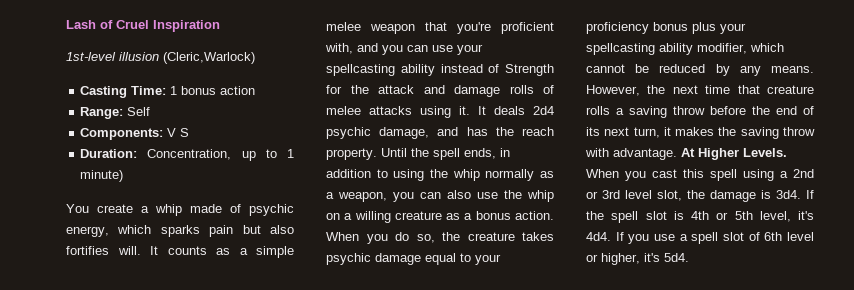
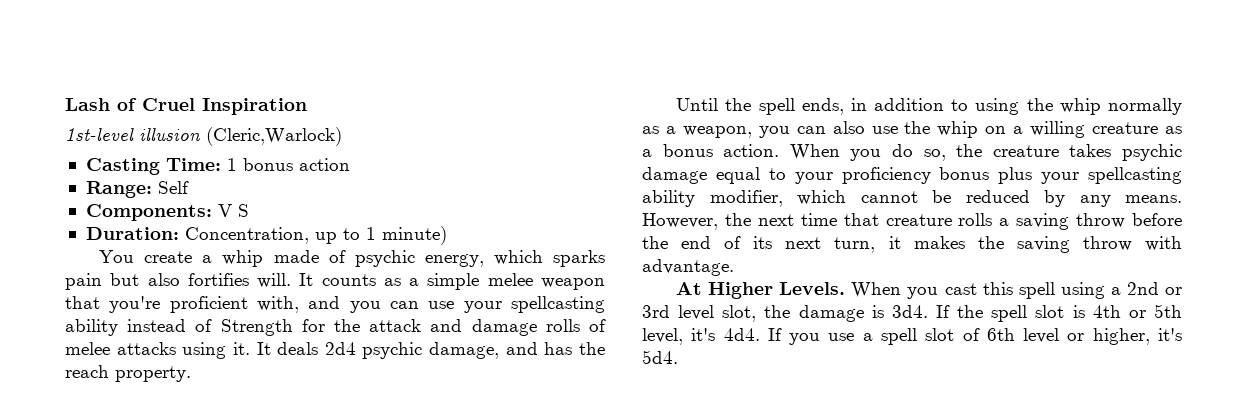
- It deals 2d4 psychic damage, and has the reach property. Until the spell ends, in addition to using the whip normally as a weapon, you can also use the whip on a willing creature as a bonus action.
+ It deals 2d4 psychic damage, and has the reach property.
+ Until the spell ends, in addition to using the whip normally as a weapon, you can also use the whip on a willing creature as a bonus action.
- However, the next time that creature rolls a saving throw before the end of its next turn, it makes the saving throw with advantage. At Higher Levels.
+ However, the next time that creature rolls a saving throw before the end of its next turn, it makes the saving throw with advantage.
+ At Higher Levels.

